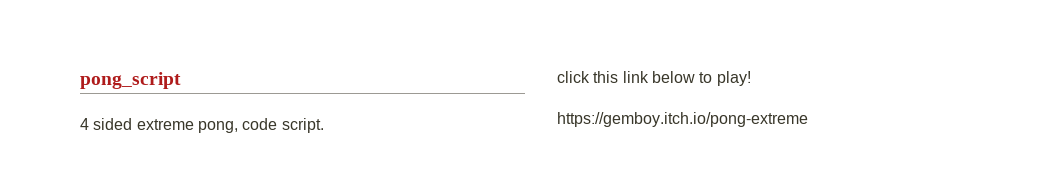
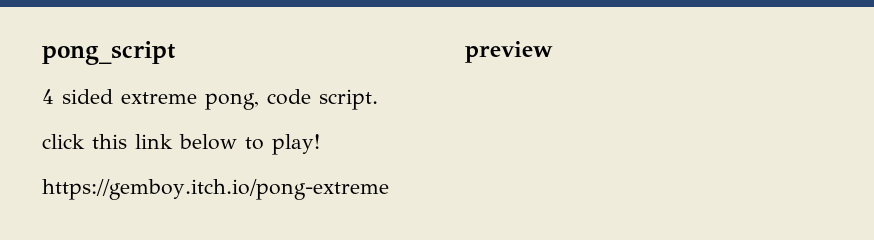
+ preview

